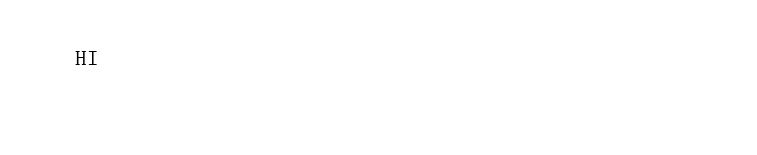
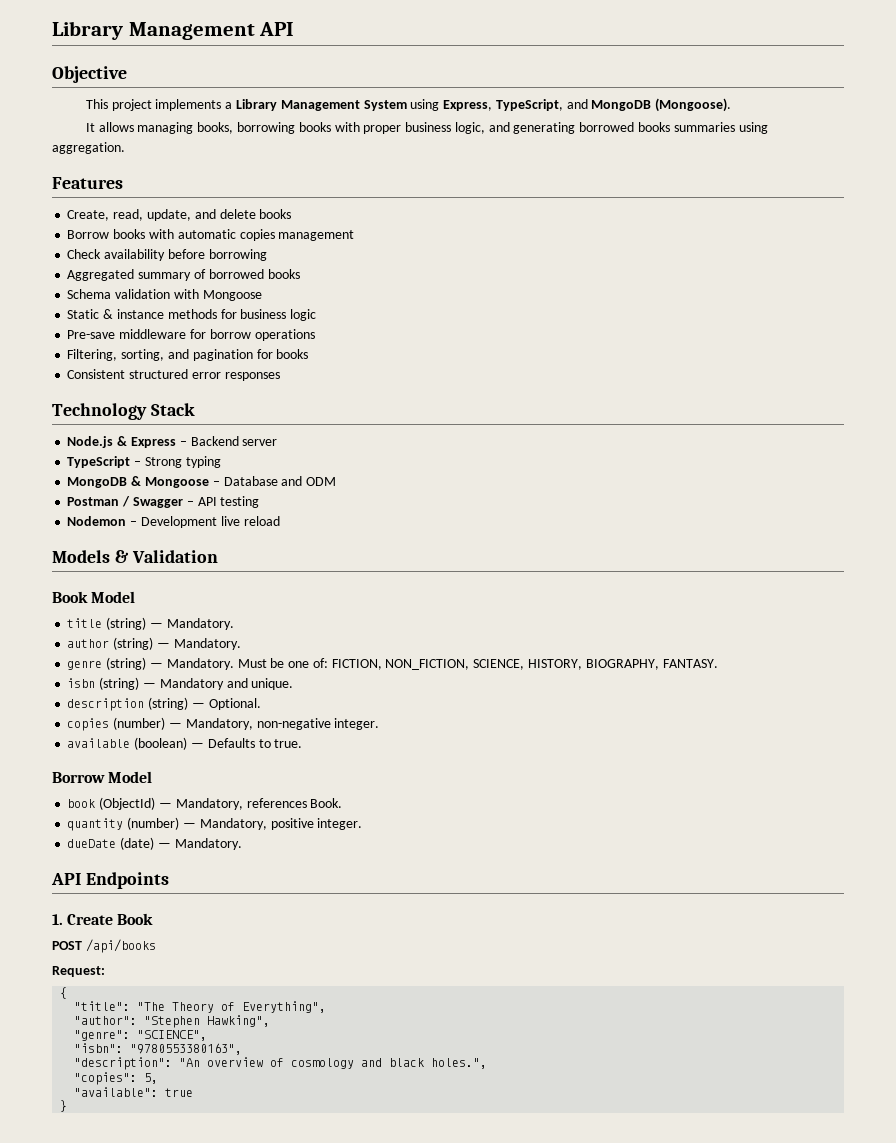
- HI
+ Library Management API
+ Objective
+ This project implements a Library Management System using Express, TypeScript, and MongoDB (Mongoose).
+ It allows managing books, borrowing books with proper business logic, and generating borrowed books summaries using aggregation.
+ Features
+ Create, read, update, and delete books
+ Borrow books with automatic copies management
+ Check availability before borrowing
+ Aggregated summary of borrowed books
+ Schema validation with Mongoose
+ Static & instance methods for business logic
+ Pre-save middleware for borrow operations
+ Filtering, sorting, and pagination for books
+ Consistent structured error responses
+ Technology Stack
+ Node.js & Express – Backend server
+ TypeScript – Strong typing
+ MongoDB & Mongoose – Database and ODM
+ Postman / Swagger – API testing
+ Nodemon – Development live reload
+ Models & Validation
+ Book Model
+ title (string) — Mandatory.
+ author (string) — Mandatory.
+ genre (string) — Mandatory. Must be one of: FICTION, NON_FICTION, SCIENCE, HISTORY, BIOGRAPHY, FANTASY.
+ isbn (string) — Mandatory and unique.
+ description (string) — Optional.
+ copies (number) — Mandatory, non-negative integer.
+ available (boolean) — Defaults to true.
+ Borrow Model
+ book (ObjectId) — Mandatory, references Book.
+ quantity (number) — Mandatory, positive integer.
+ dueDate (date) — Mandatory.
+ API Endpoints
+ 1. Create Book
+ POST /api/books
+ Request:
+ {
+ "title": "The Theory of Everything",
+ "author": "Stephen Hawking",
+ "genre": "SCIENCE",
+ "isbn": "9780553380163",
+ "description": "An overview of cosmology and black holes.",
+ "copies": 5,
+ "available": true
+ }

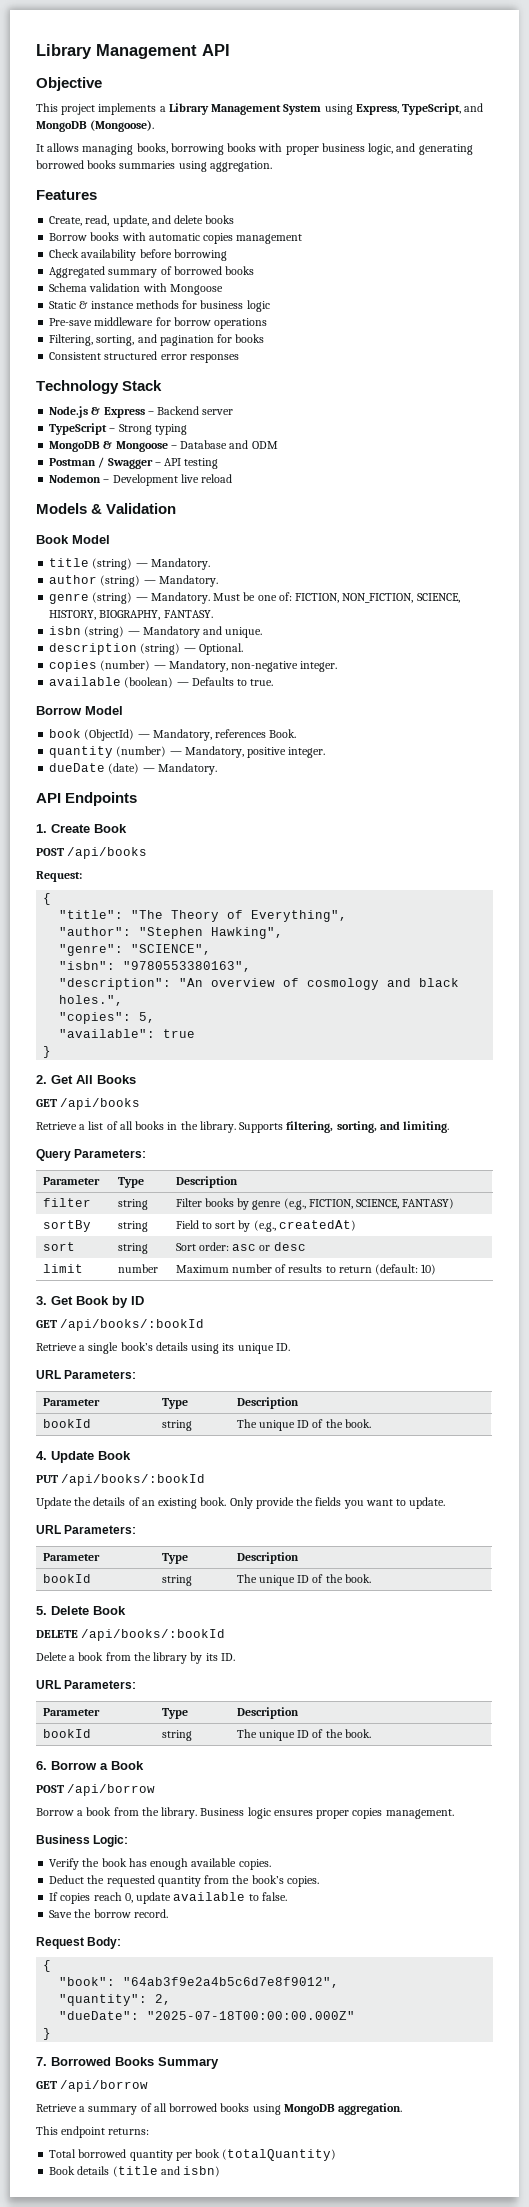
+ 2. Get All Books
+ GET /api/books
+ Retrieve a list of all books in the library. Supports filtering, sorting, and limiting.
+ Query Parameters:
+ Parameter | Type | Description
+ filter | string | Filter books by genre (e.g., FICTION, SCIENCE, FANTASY)
+ sortBy | string | Field to sort by (e.g., createdAt)
+ sort | string | Sort order: asc or desc
+ limit | number | Maximum number of results to return (default: 10)
+ 3. Get Book by ID
+ GET /api/books/:bookId
+ Retrieve a single book’s details using its unique ID.
+ URL Parameters:
+ Parameter | Type | Description
+ bookId | string | The unique ID of the book.
+ 4. Update Book
+ PUT /api/books/:bookId
+ Update the details of an existing book. Only provide the fields you want to update.
+ URL Parameters:
+ Parameter | Type | Description
+ bookId | string | The unique ID of the book.
+ 5. Delete Book
+ DELETE /api/books/:bookId
+ Delete a book from the library by its ID.
+ URL Parameters:
+ Parameter | Type | Description
+ bookId | string | The unique ID of the book.
+ 6. Borrow a Book
+ POST /api/borrow
+ Borrow a book from the library. Business logic ensures proper copies management.
+ Business Logic:
+ Verify the book has enough available copies.
+ Deduct the requested quantity from the book’s copies.
+ If copies reach 0, update available to false.
+ Save the borrow record.
+ Request Body:
+ {
+ "book": "64ab3f9e2a4b5c6d7e8f9012",
+ "quantity": 2,
+ "dueDate": "2025-07-18T00:00:00.000Z"
+ }
+ 7. Borrowed Books Summary
+ GET /api/borrow
+ Retrieve a summary of all borrowed books using MongoDB aggregation.
+ This endpoint returns:
+ Total borrowed quantity per book (totalQuantity)
+ Book details (title and isbn)

